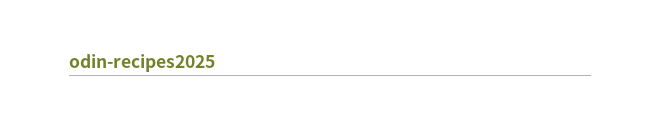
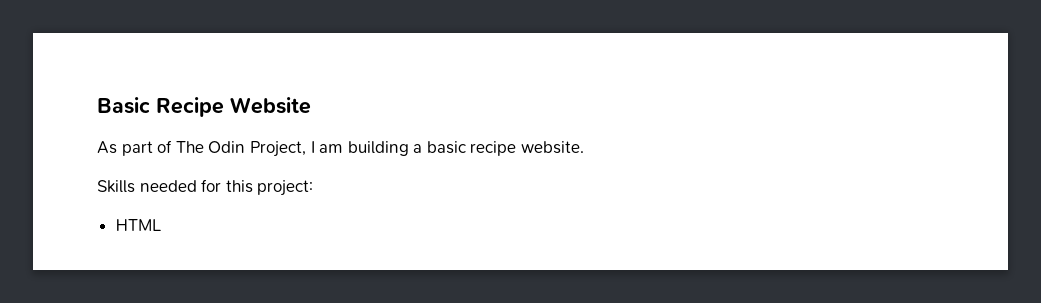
- odin-recipes2025
+ Basic Recipe Website
+ As part of The Odin Project, I am building a basic recipe website.
+ Skills needed for this project:
+ HTML

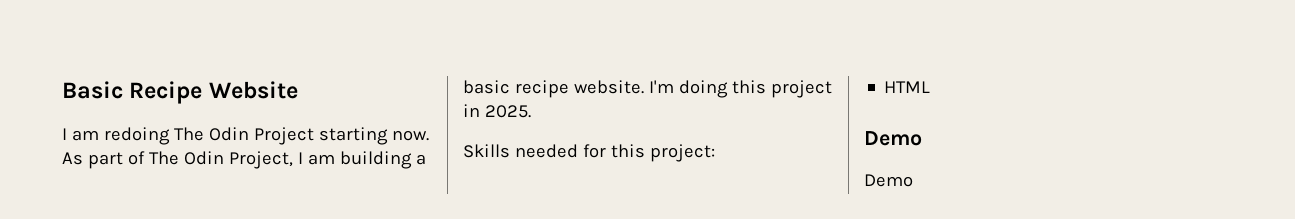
+ I am redoing The Odin Project starting now.
+ I'm doing this project in 2025.
  HTML
+ Demo
+ Demo

